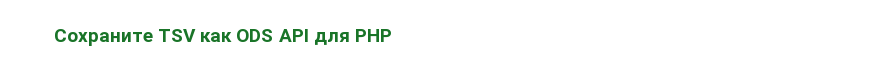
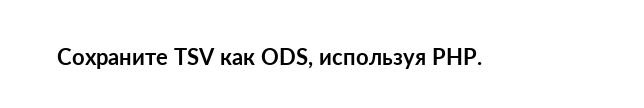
- Сохраните TSV как ODS API для PHP
+ Сохраните TSV как ODS, используя PHP.

